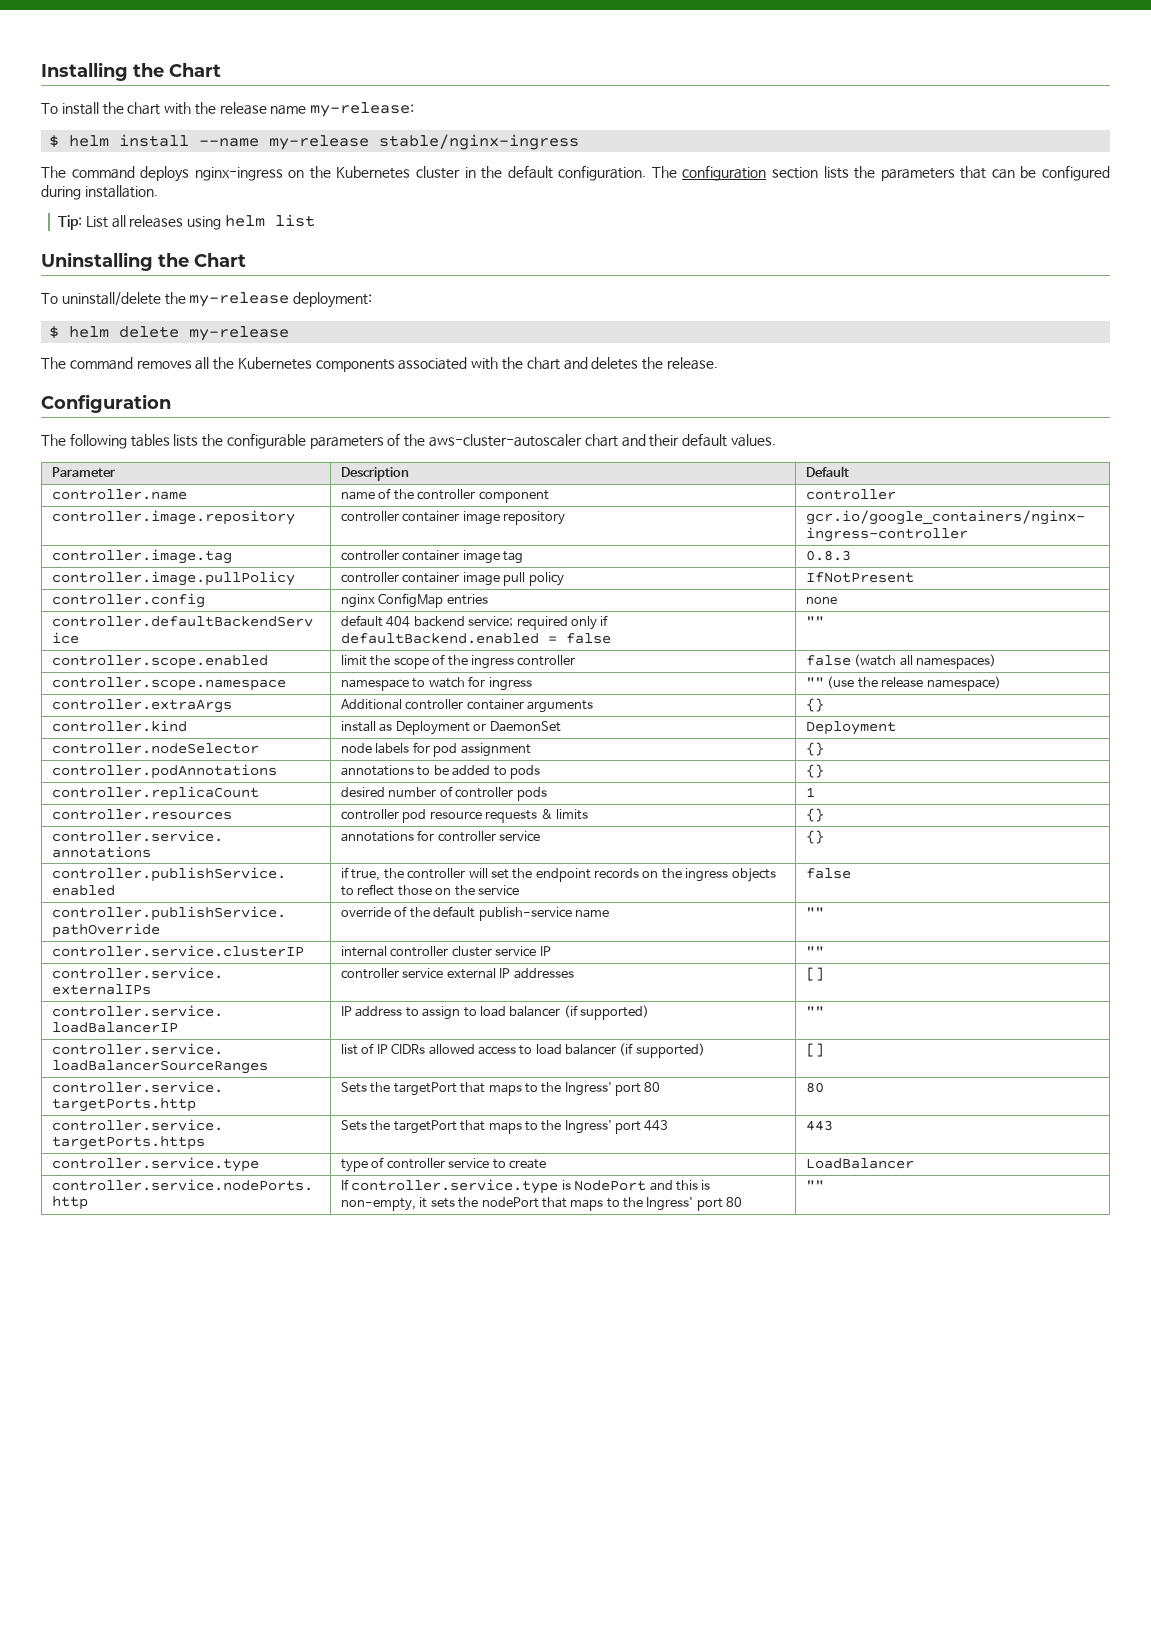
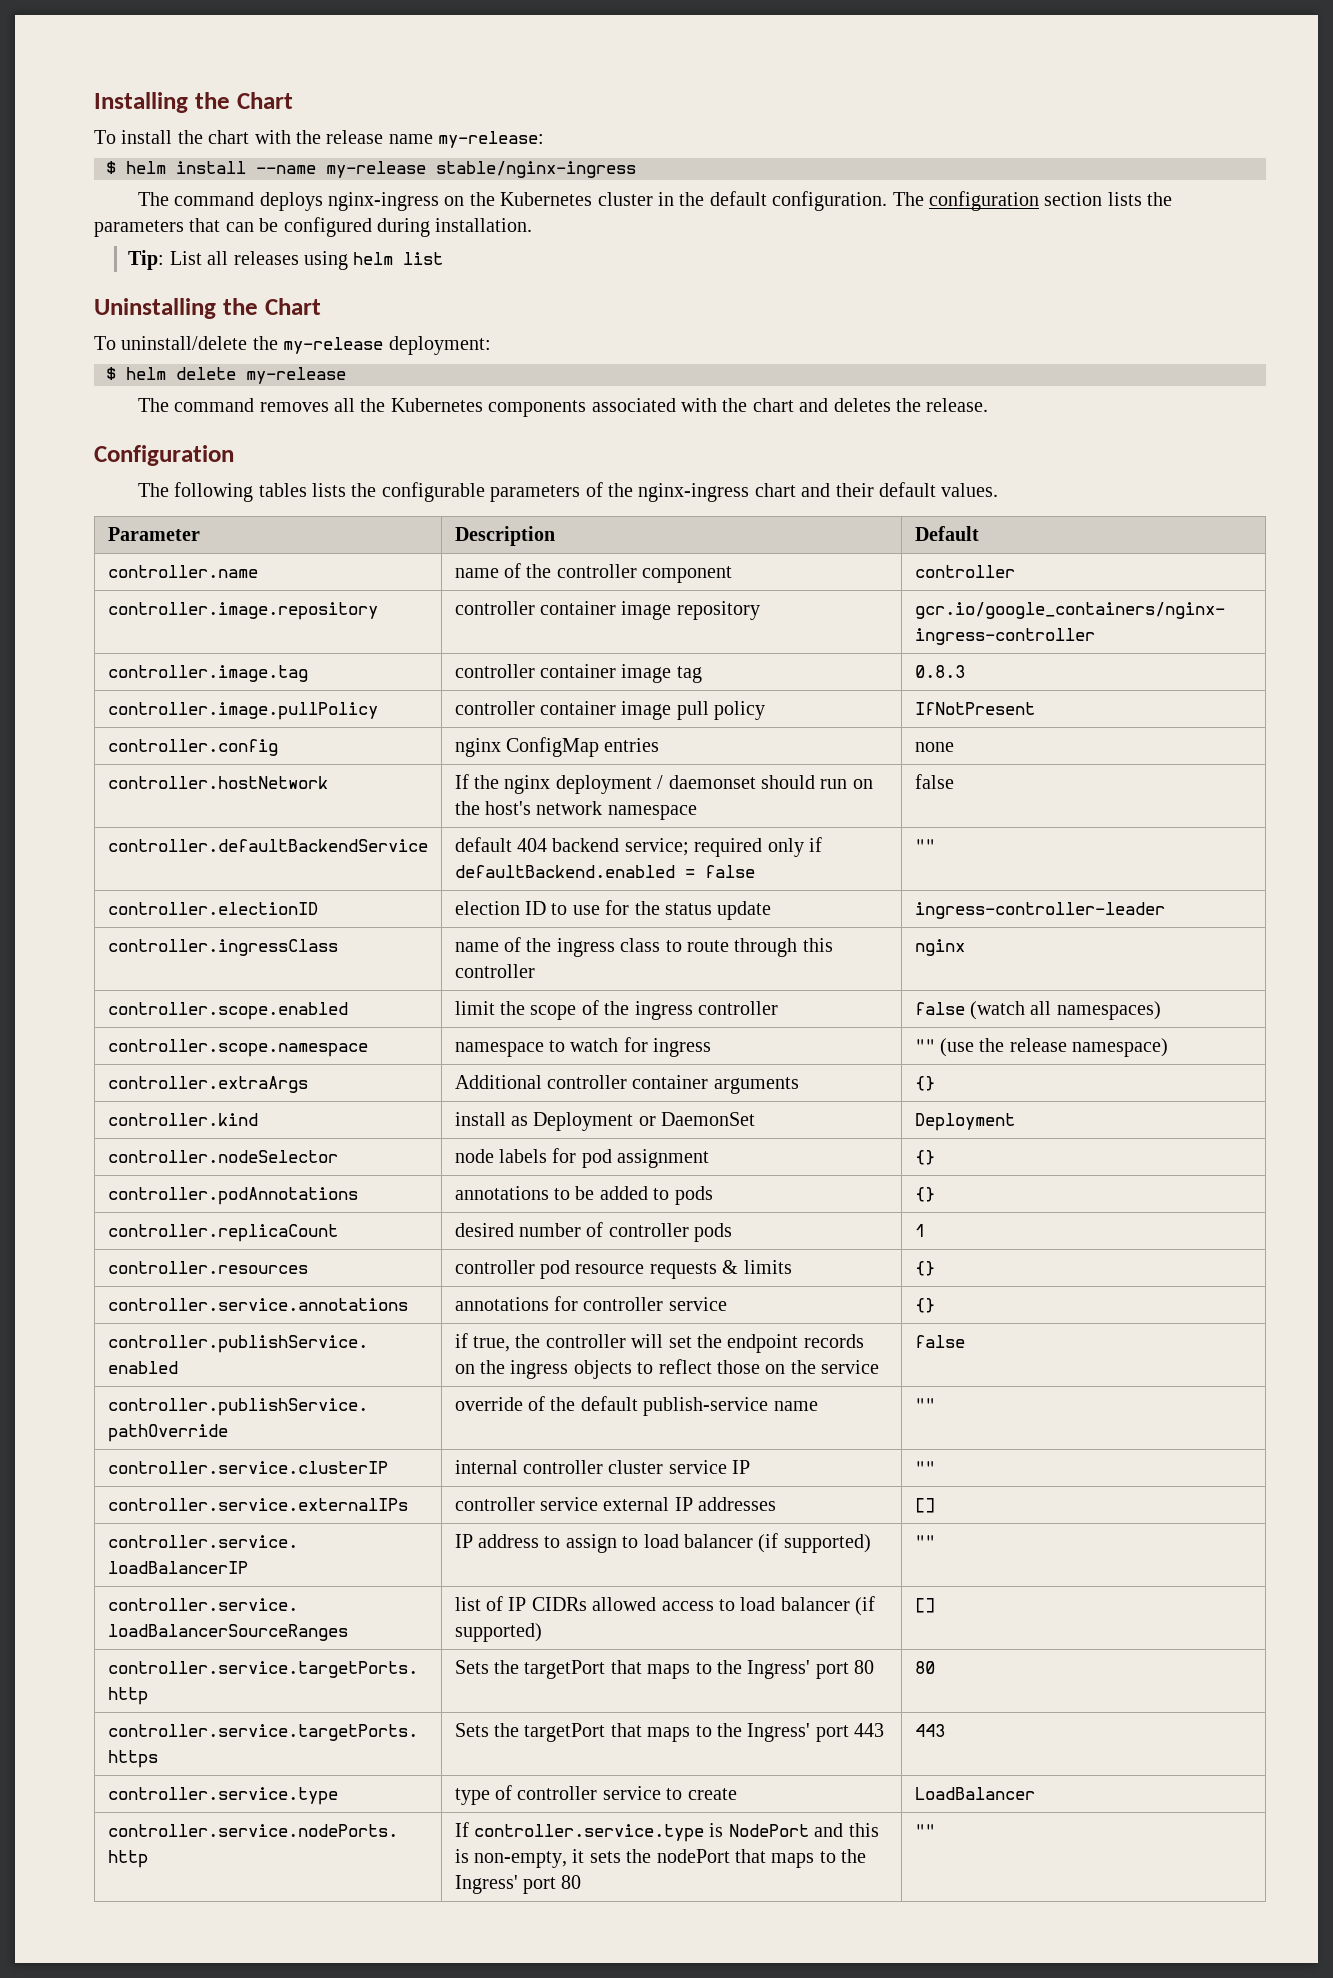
- The following tables lists the configurable parameters of the aws-cluster-autoscaler chart and their default values.
+ The following tables lists the configurable parameters of the nginx-ingress chart and their default values.
+ controller.hostNetwork | If the nginx deployment / daemonset should run on the host's network namespace | false
+ controller.electionID | election ID to use for the status update | ingress-controller-leader
+ controller.ingressClass | name of the ingress class to route through this controller | nginx

